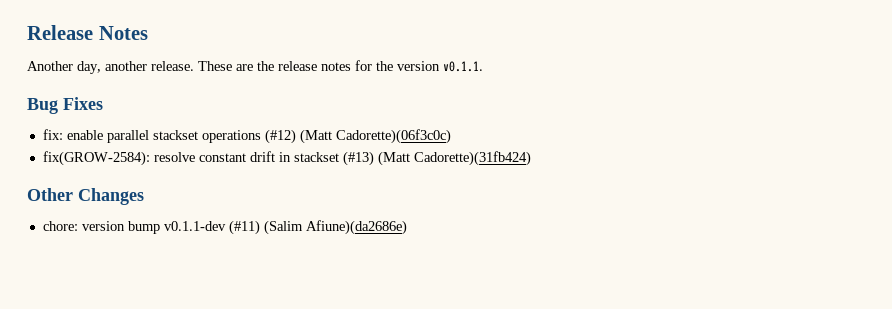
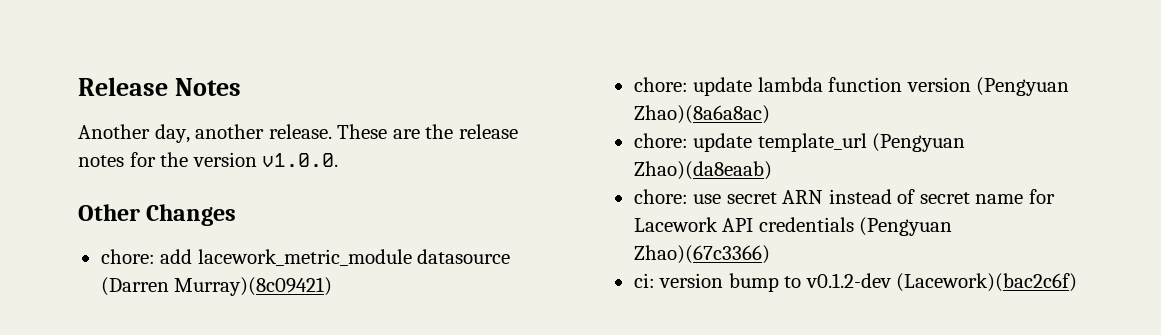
- These are the release notes for the version v0.1.1.
- Bug Fixes
- fix: enable parallel stackset operations (#12) (Matt Cadorette)(06f3c0c)
- fix(GROW-2584): resolve constant drift in stackset (#13) (Matt Cadorette)(31fb424)
+ These are the release notes for the version v1.0.0.
  Other Changes
- chore: version bump v0.1.1-dev (#11) (Salim Afiune)(da2686e)
+ chore: add lacework_metric_module datasource (Darren Murray)(8c09421)
+ chore: update lambda function version (Pengyuan Zhao)(8a6a8ac)
+ chore: update template_url (Pengyuan Zhao)(da8eaab)
+ chore: use secret ARN instead of secret name for Lacework API credentials (Pengyuan Zhao)(67c3366)
+ ci: version bump to v0.1.2-dev (Lacework)(bac2c6f)

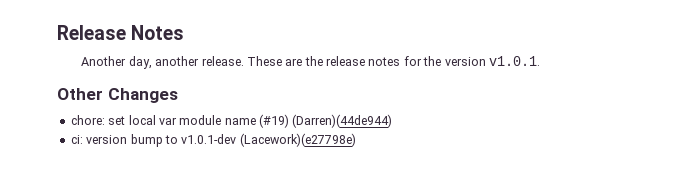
- These are the release notes for the version v1.0.0.
+ These are the release notes for the version v1.0.1.
- chore: add lacework_metric_module datasource (Darren Murray)(8c09421)
- chore: update lambda function version (Pengyuan Zhao)(8a6a8ac)
- chore: update template_url (Pengyuan Zhao)(da8eaab)
- chore: use secret ARN instead of secret name for Lacework API credentials (Pengyuan Zhao)(67c3366)
+ chore: set local var module name (#19) (Darren)(44de944)
- ci: version bump to v0.1.2-dev (Lacework)(bac2c6f)
+ ci: version bump to v1.0.1-dev (Lacework)(e27798e)

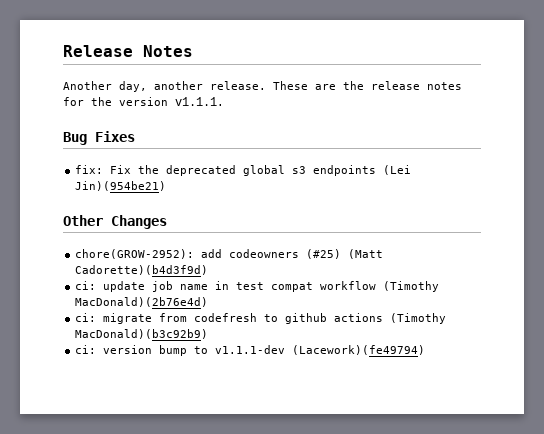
- These are the release notes for the version v1.0.1.
+ These are the release notes for the version v1.1.1.
+ Bug Fixes
+ fix: Fix the deprecated global s3 endpoints (Lei Jin)(954be21)
  Other Changes
- chore: set local var module name (#19) (Darren)(44de944)
+ chore(GROW-2952): add codeowners (#25) (Matt Cadorette)(b4d3f9d)
+ ci: update job name in test compat workflow (Timothy MacDonald)(2b76e4d)
+ ci: migrate from codefresh to github actions (Timothy MacDonald)(b3c92b9)
- ci: version bump to v1.0.1-dev (Lacework)(e27798e)
+ ci: version bump to v1.1.1-dev (Lacework)(fe49794)

